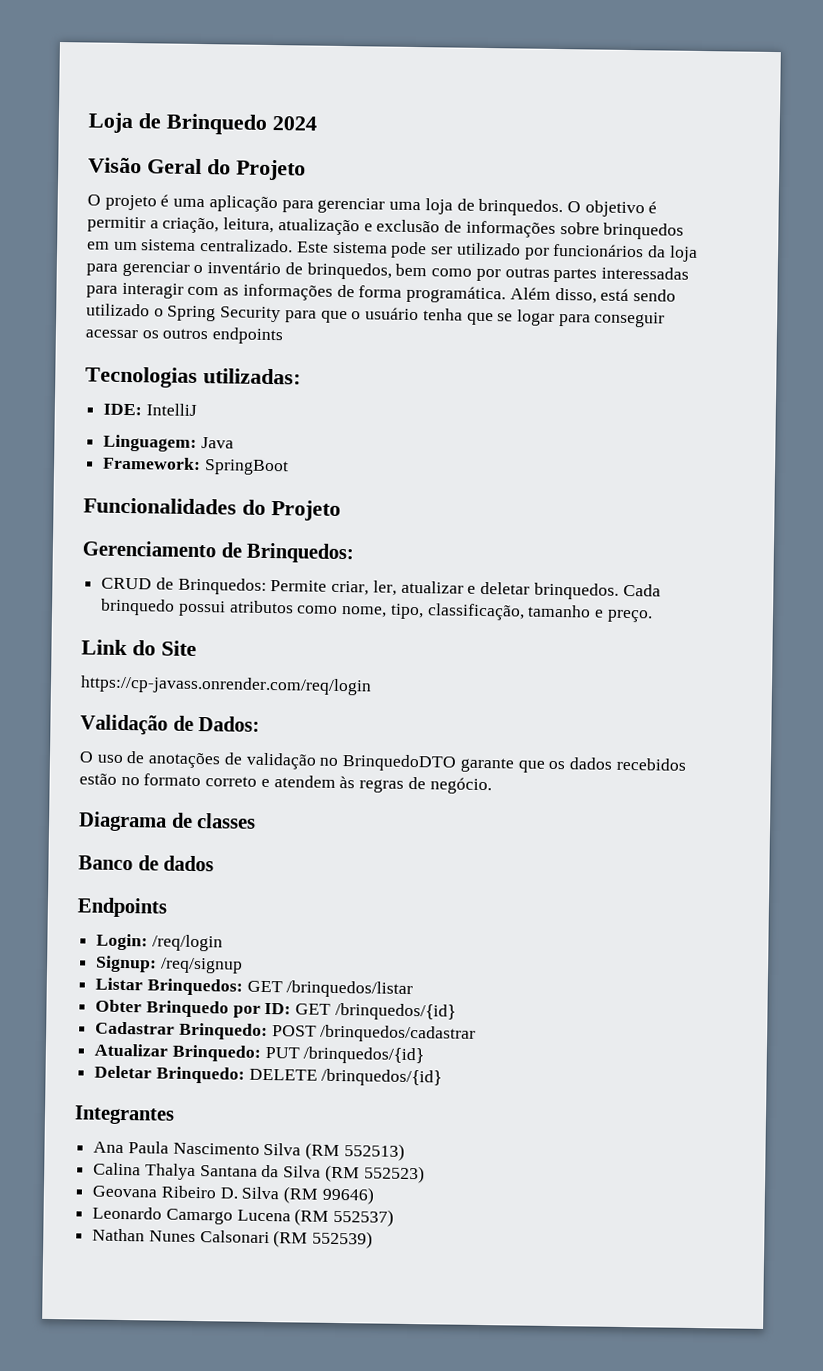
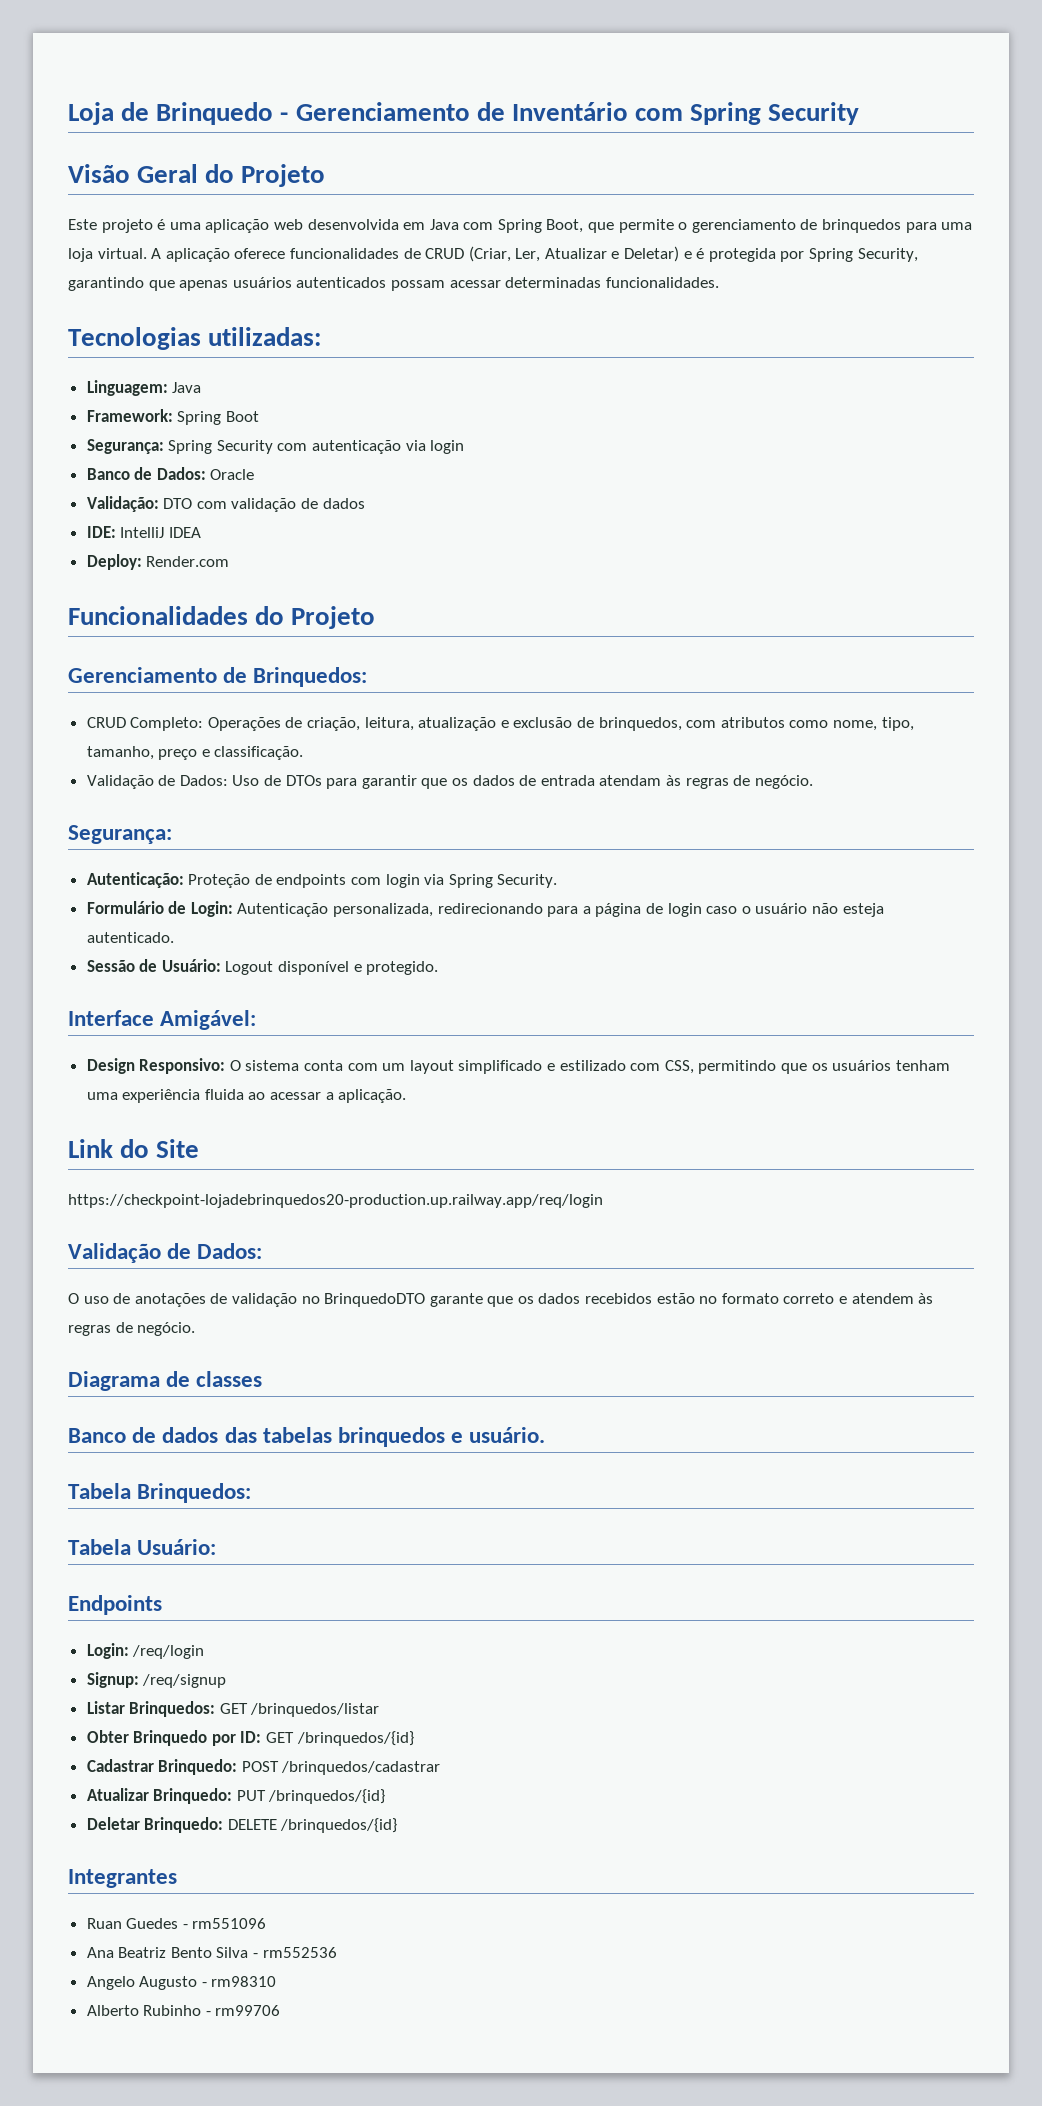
- Loja de Brinquedo 2024
+ Loja de Brinquedo - Gerenciamento de Inventário com Spring Security
- O projeto é uma aplicação para gerenciar uma loja de brinquedos. O objetivo é permitir a criação, leitura, atualização e exclusão de informações sobre brinquedos em um sistema centralizado. Este sistema pode ser utilizado por funcionários da loja para gerenciar o inventário de brinquedos, bem como por outras partes interessadas para interagir com as informações de forma programática. Além disso, está sendo utilizado o Spring Security para que o usuário tenha que se logar para conseguir acessar os outros endpoints
+ Este projeto é uma aplicação web desenvolvida em Java com Spring Boot, que permite o gerenciamento de brinquedos para uma loja virtual. A aplicação oferece funcionalidades de CRUD (Criar, Ler, Atualizar e Deletar) e é protegida por Spring Security, garantindo que apenas usuários autenticados possam acessar determinadas funcionalidades.
- IDE: IntelliJ
- Framework: SpringBoot
+ Framework: Spring Boot
+ Segurança: Spring Security com autenticação via login
+ Banco de Dados: Oracle
+ Validação: DTO com validação de dados
+ IDE: IntelliJ IDEA
+ Deploy: Render.com
- CRUD de Brinquedos: Permite criar, ler, atualizar e deletar brinquedos. Cada brinquedo possui atributos como nome, tipo, classificação, tamanho e preço.
+ CRUD Completo: Operações de criação, leitura, atualização e exclusão de brinquedos, com atributos como nome, tipo, tamanho, preço e classificação.
+ Validação de Dados: Uso de DTOs para garantir que os dados de entrada atendam às regras de negócio.
+ Segurança:
+ Autenticação: Proteção de endpoints com login via Spring Security.
+ Formulário de Login: Autenticação personalizada, redirecionando para a página de login caso o usuário não esteja autenticado.
+ Sessão de Usuário: Logout disponível e protegido.
+ Interface Amigável:
+ Design Responsivo: O sistema conta com um layout simplificado e estilizado com CSS, permitindo que os usuários tenham uma experiência fluida ao acessar a aplicação.
- https://cp-javass.onrender.com/req/login
+ https://checkpoint-lojadebrinquedos20-production.up.railway.app/req/login
- Banco de dados
+ Banco de dados das tabelas brinquedos e usuário.
+ Tabela Brinquedos:
+ Tabela Usuário:
- Ana Paula Nascimento Silva (RM 552513)
- Calina Thalya Santana da Silva (RM 552523)
- Geovana Ribeiro D. Silva (RM 99646)
- Leonardo Camargo Lucena (RM 552537)
- Nathan Nunes Calsonari (RM 552539)
+ Ruan Guedes - rm551096
+ Ana Beatriz Bento Silva - rm552536
+ Angelo Augusto - rm98310
+ Alberto Rubinho - rm99706

